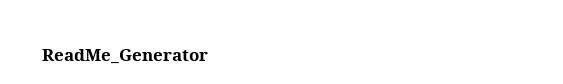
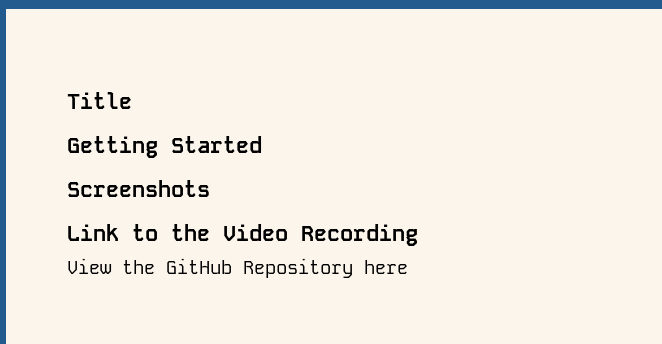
- ReadMe_Generator
+ Title
+ Getting Started
+ Screenshots
+ Link to the Video Recording
+ View the GitHub Repository here

